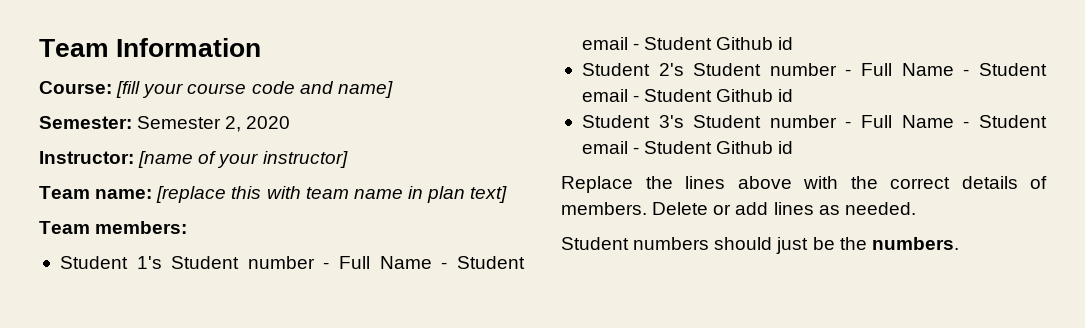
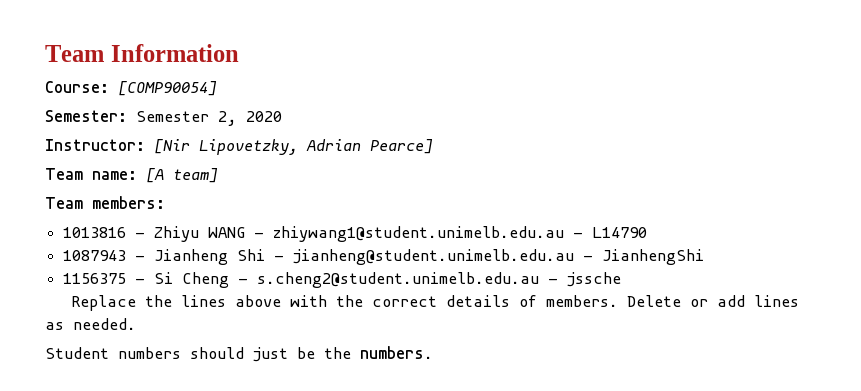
- Course: [fill your course code and name]
+ Course: [COMP90054]
- Instructor: [name of your instructor]
- Team name: [replace this with team name in plan text]
+ Instructor: [Nir Lipovetzky, Adrian Pearce]
+ Team name: [A team]
  Team members:
- Student 1's Student number - Full Name - Student email - Student Github id
- Student 2's Student number - Full Name - Student email - Student Github id
- Student 3's Student number - Full Name - Student email - Student Github id
+ 1013816 - Zhiyu WANG - zhiywang1@student.unimelb.edu.au - L14790
+ 1087943 - Jianheng Shi - jianheng@student.unimelb.edu.au - JianhengShi
+ 1156375 - Si Cheng - s.cheng2@student.unimelb.edu.au - jssche

